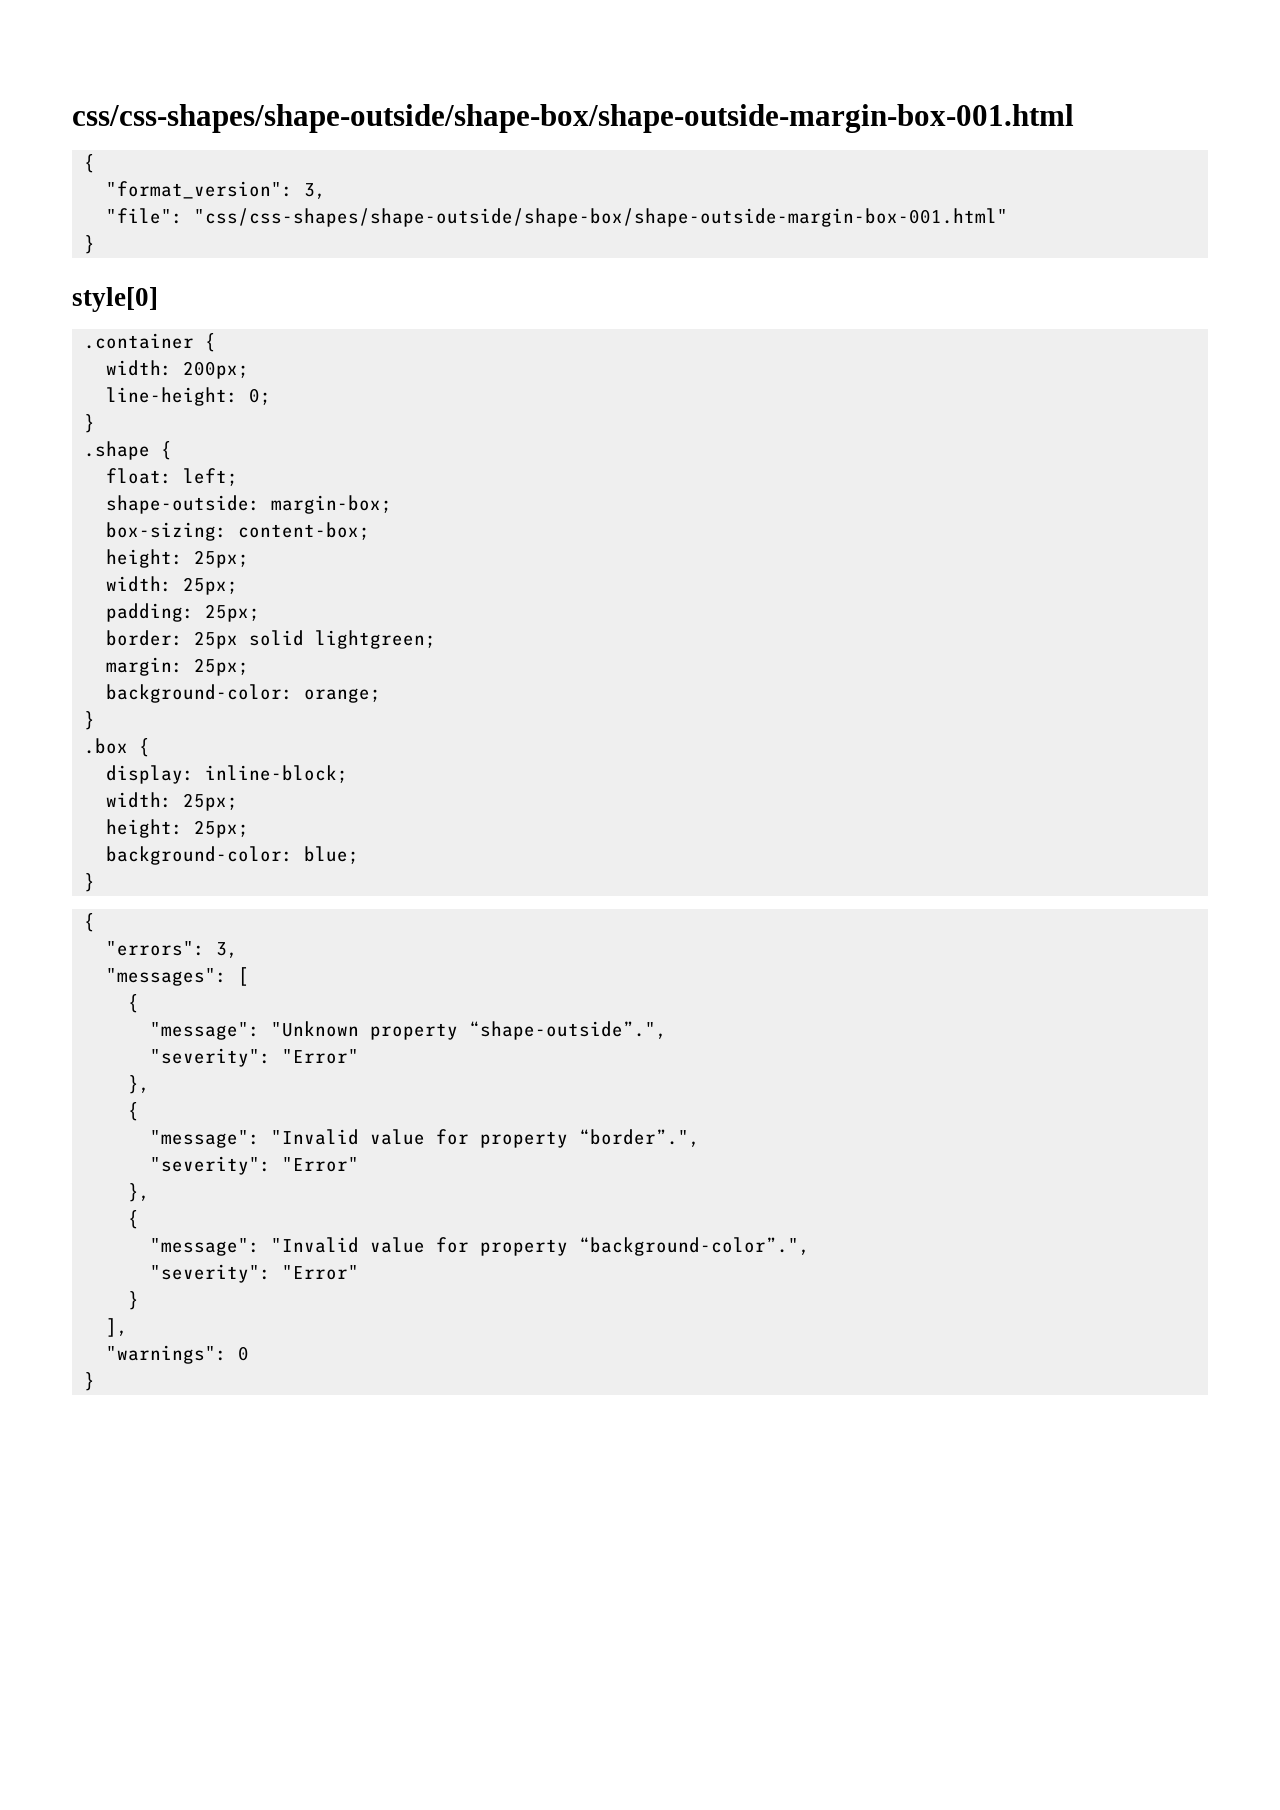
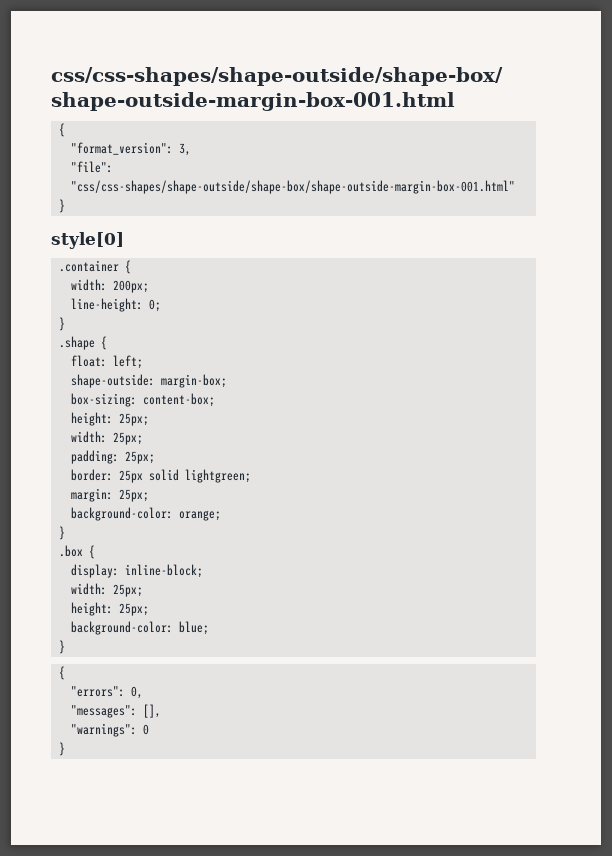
- "errors": 3,
+ "errors": 0,
- "messages": [
- {
- "message": "Unknown property “shape-outside”.",
- "severity": "Error"
- },
- {
- "message": "Invalid value for property “border”.",
- "severity": "Error"
- },
- {
- "message": "Invalid value for property “background-color”.",
- "severity": "Error"
- }
- ],
+ "messages": [],

